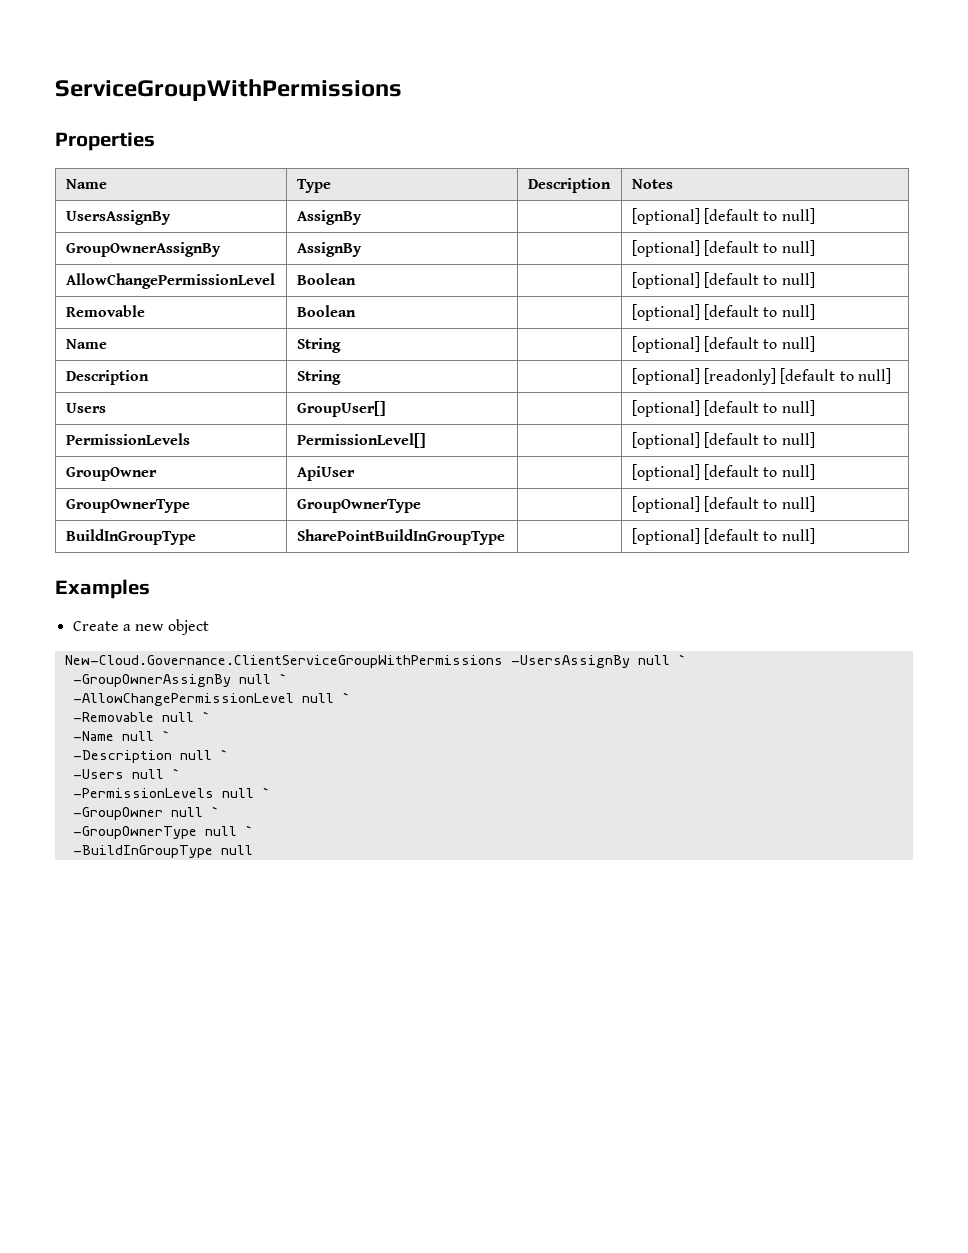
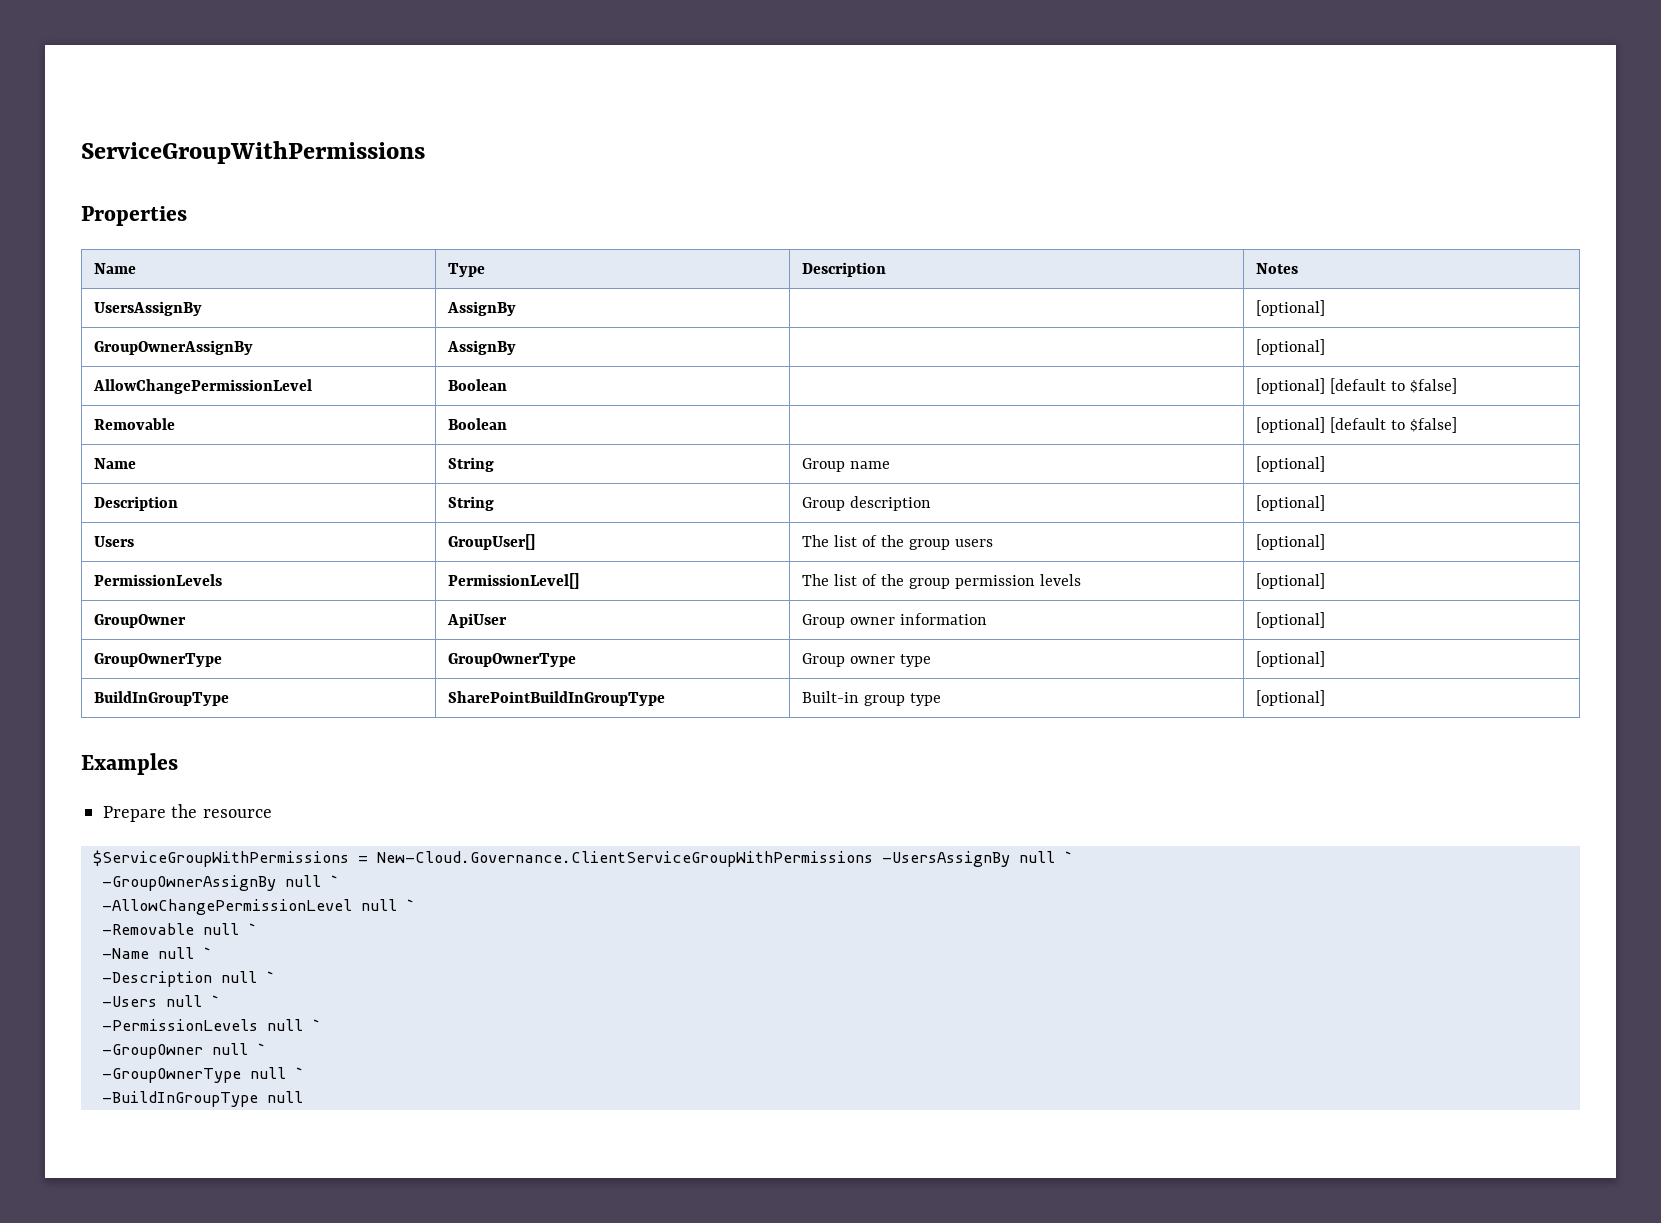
- UsersAssignBy | AssignBy | | [optional] [default to null]
+ UsersAssignBy | AssignBy | | [optional]
- GroupOwnerAssignBy | AssignBy | | [optional] [default to null]
+ GroupOwnerAssignBy | AssignBy | | [optional]
- AllowChangePermissionLevel | Boolean | | [optional] [default to null]
+ AllowChangePermissionLevel | Boolean | | [optional] [default to $false]
- Removable | Boolean | | [optional] [default to null]
+ Removable | Boolean | | [optional] [default to $false]
- Name | String | | [optional] [default to null]
+ Name | String | Group name | [optional]
- Description | String | | [optional] [readonly] [default to null]
- Users | GroupUser[] | | [optional] [default to null]
- PermissionLevels | PermissionLevel[] | | [optional] [default to null]
- GroupOwner | ApiUser | | [optional] [default to null]
- GroupOwnerType | GroupOwnerType | | [optional] [default to null]
- BuildInGroupType | SharePointBuildInGroupType | | [optional] [default to null]
+ Description | String | Group description | [optional]
+ Users | GroupUser[] | The list of the group users | [optional]
+ PermissionLevels | PermissionLevel[] | The list of the group permission levels | [optional]
+ GroupOwner | ApiUser | Group owner information | [optional]
+ GroupOwnerType | GroupOwnerType | Group owner type | [optional]
+ BuildInGroupType | SharePointBuildInGroupType | Built-in group type | [optional]
  Examples
- Create a new object
- New-Cloud.Governance.ClientServiceGroupWithPermissions -UsersAssignBy null `
+ Prepare the resource
+ $ServiceGroupWithPermissions = New-Cloud.Governance.ClientServiceGroupWithPermissions -UsersAssignBy null `

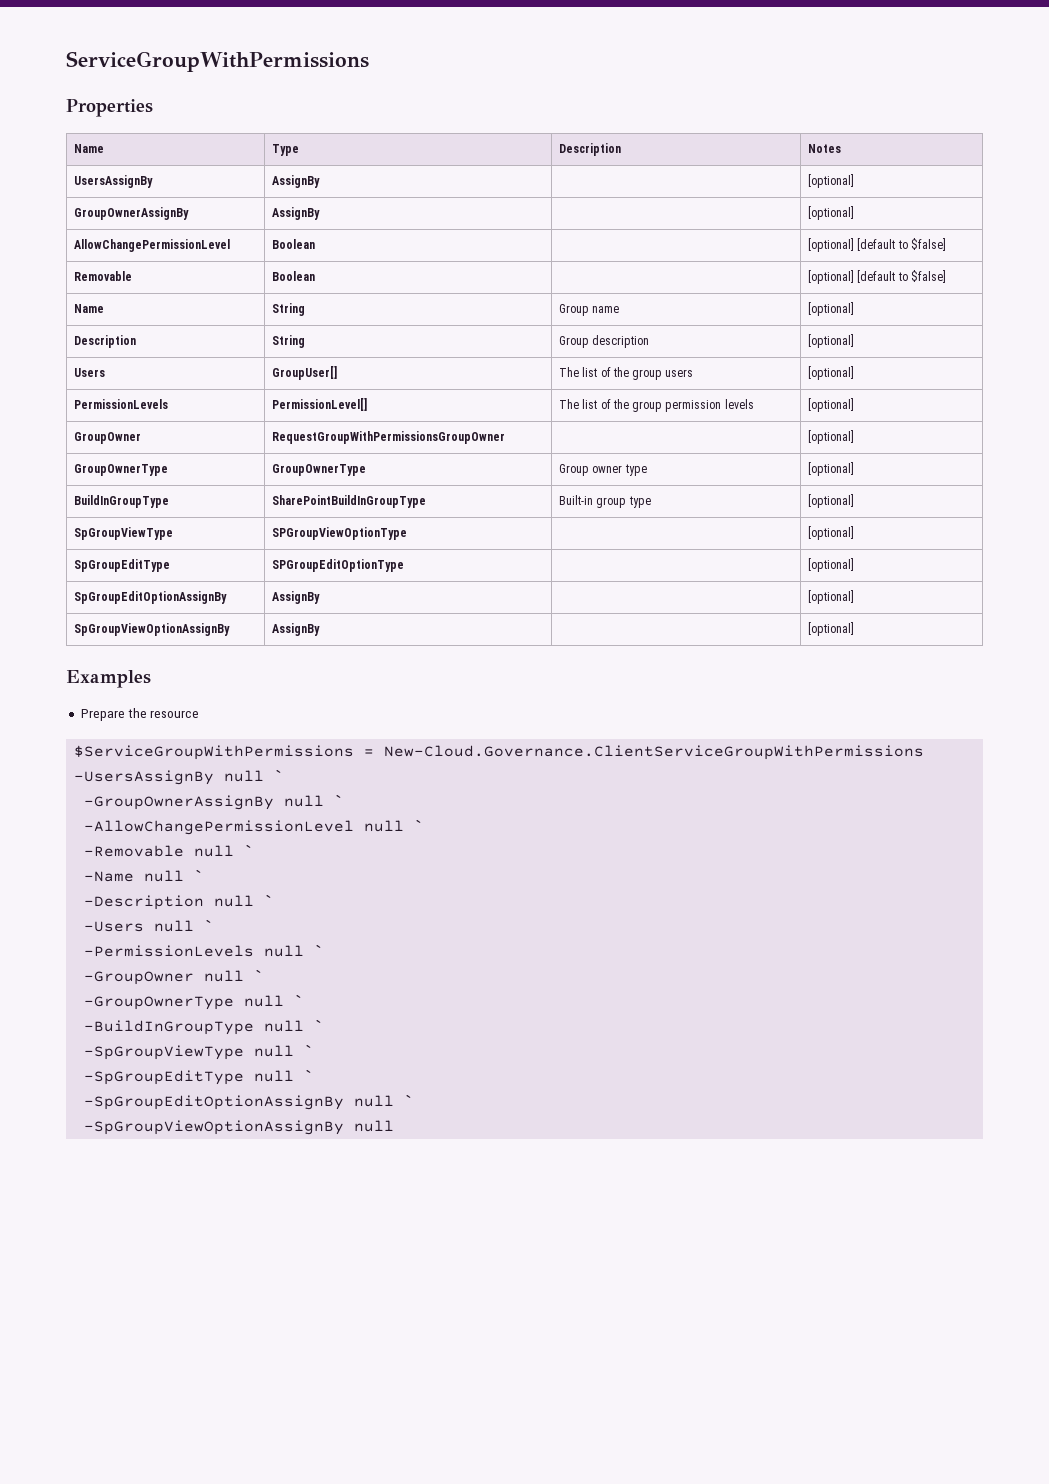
- GroupOwner | ApiUser | Group owner information | [optional]
+ GroupOwner | RequestGroupWithPermissionsGroupOwner | | [optional]
+ SpGroupViewType | SPGroupViewOptionType | | [optional]
+ SpGroupEditType | SPGroupEditOptionType | | [optional]
+ SpGroupEditOptionAssignBy | AssignBy | | [optional]
+ SpGroupViewOptionAssignBy | AssignBy | | [optional]
- -BuildInGroupType null
+ -BuildInGroupType null `
+ -SpGroupViewType null `
+ -SpGroupEditType null `
+ -SpGroupEditOptionAssignBy null `
+ -SpGroupViewOptionAssignBy null

